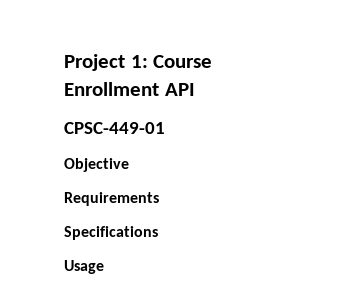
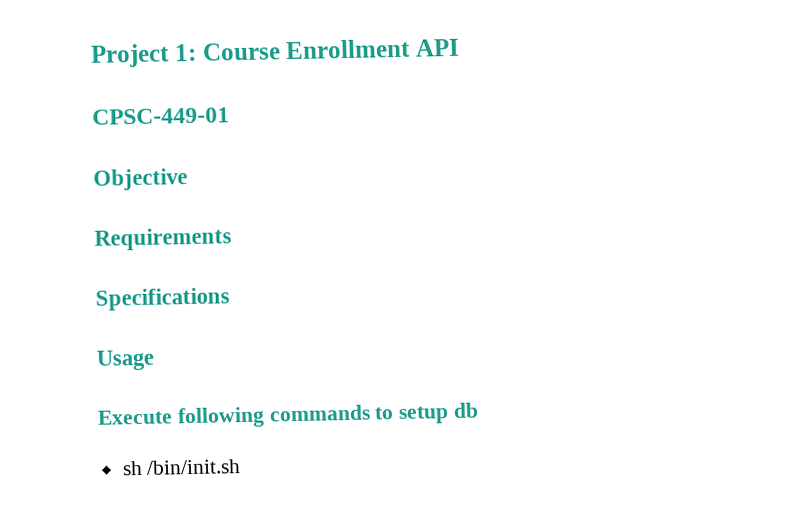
+ Execute following commands to setup db
+ sh /bin/init.sh

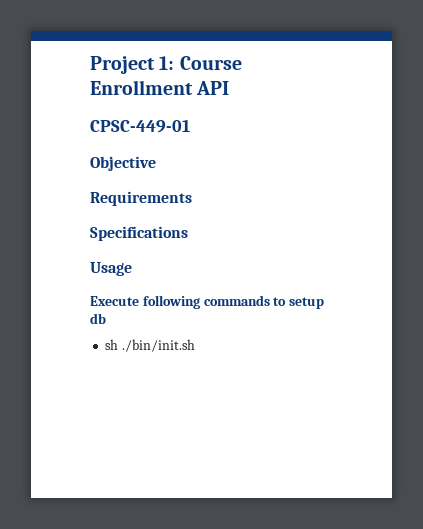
- sh /bin/init.sh
+ sh ./bin/init.sh

